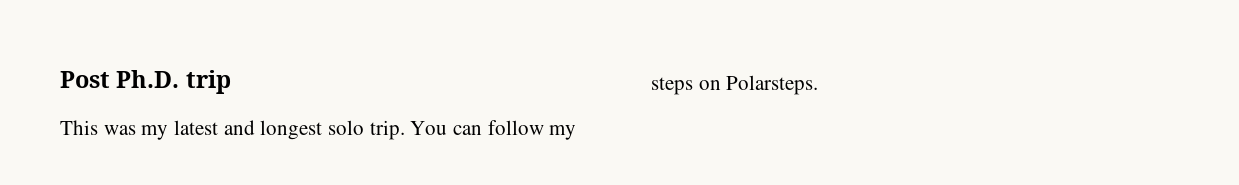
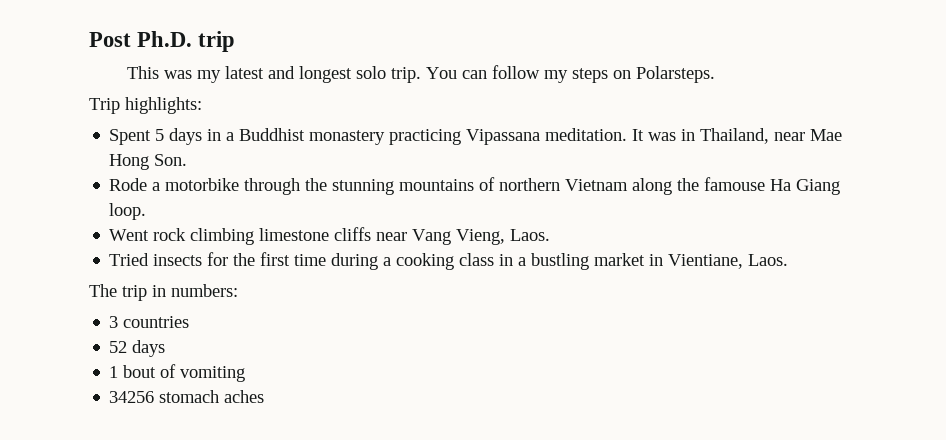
+ Trip highlights:
+ Spent 5 days in a Buddhist monastery practicing Vipassana meditation. It was in Thailand, near Mae Hong Son.
+ Rode a motorbike through the stunning mountains of northern Vietnam along the famouse Ha Giang loop.
+ Went rock climbing limestone cliffs near Vang Vieng, Laos.
+ Tried insects for the first time during a cooking class in a bustling market in Vientiane, Laos.
+ The trip in numbers:
+ 3 countries
+ 52 days
+ 1 bout of vomiting
+ 34256 stomach aches

